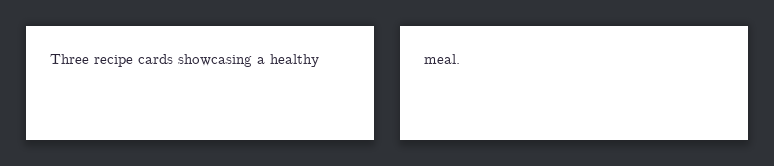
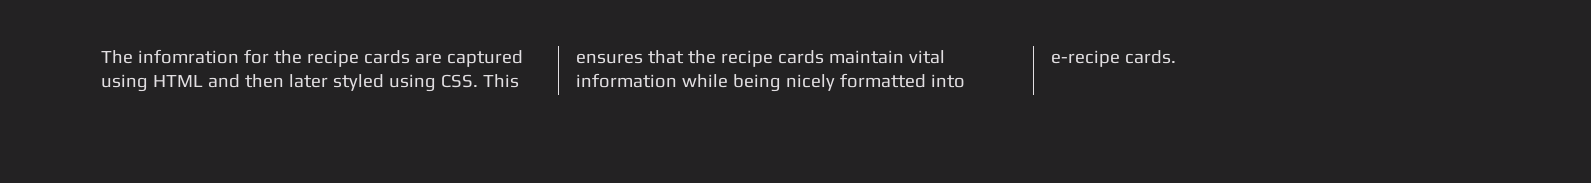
- Three recipe cards showcasing a healthy meal.
+ The infomration for the recipe cards are captured using HTML and then later styled using CSS. This ensures that the recipe cards maintain vital information while being nicely formatted into e-recipe cards.

